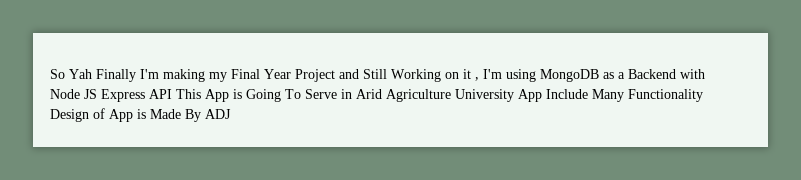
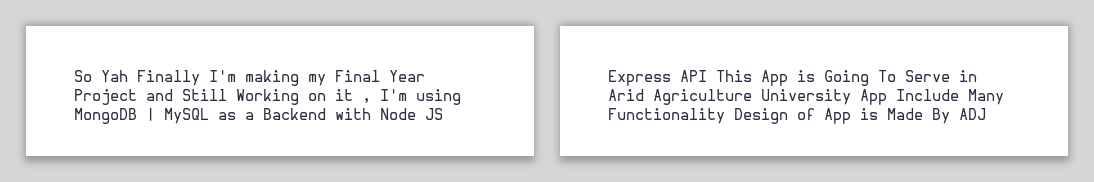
- So Yah Finally I'm making my Final Year Project and Still Working on it , I'm using MongoDB as a Backend with Node JS Express API This App is Going To Serve in Arid Agriculture University App Include Many Functionality Design of App is Made By ADJ
+ So Yah Finally I'm making my Final Year Project and Still Working on it , I'm using MongoDB | MySQL as a Backend with Node JS Express API This App is Going To Serve in Arid Agriculture University App Include Many Functionality Design of App is Made By ADJ

